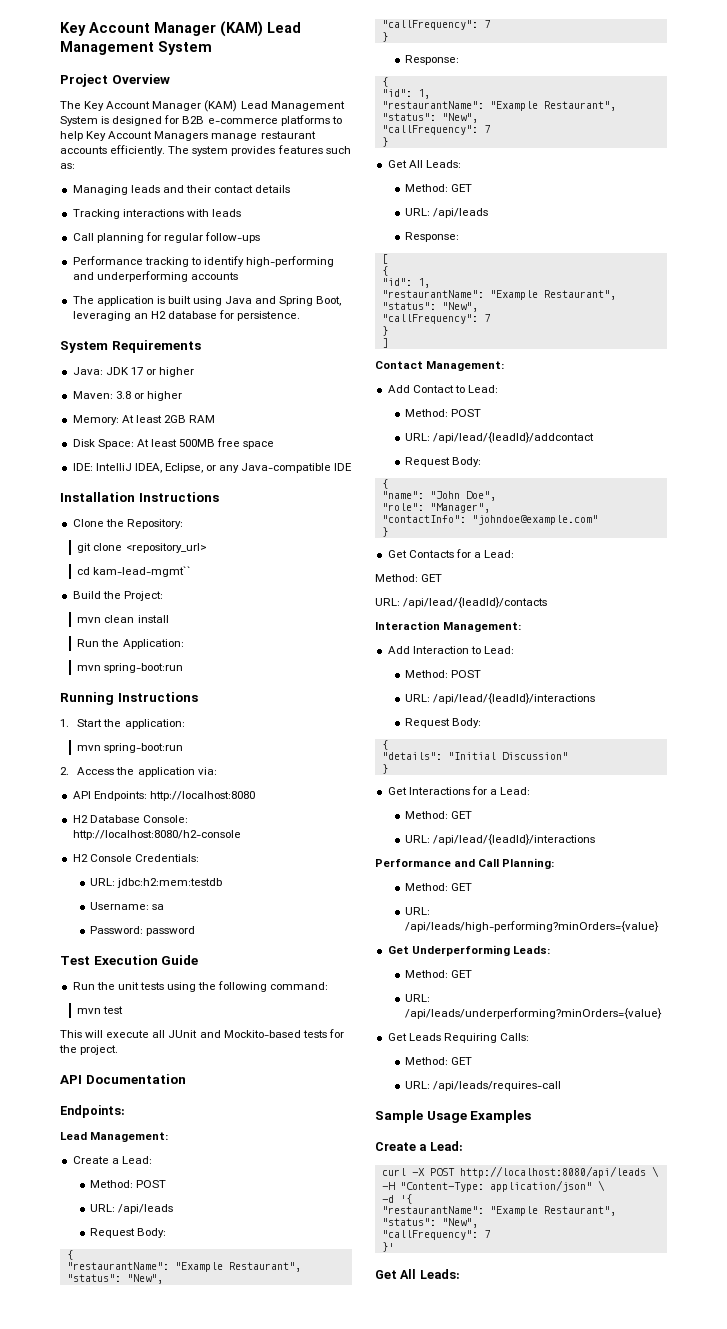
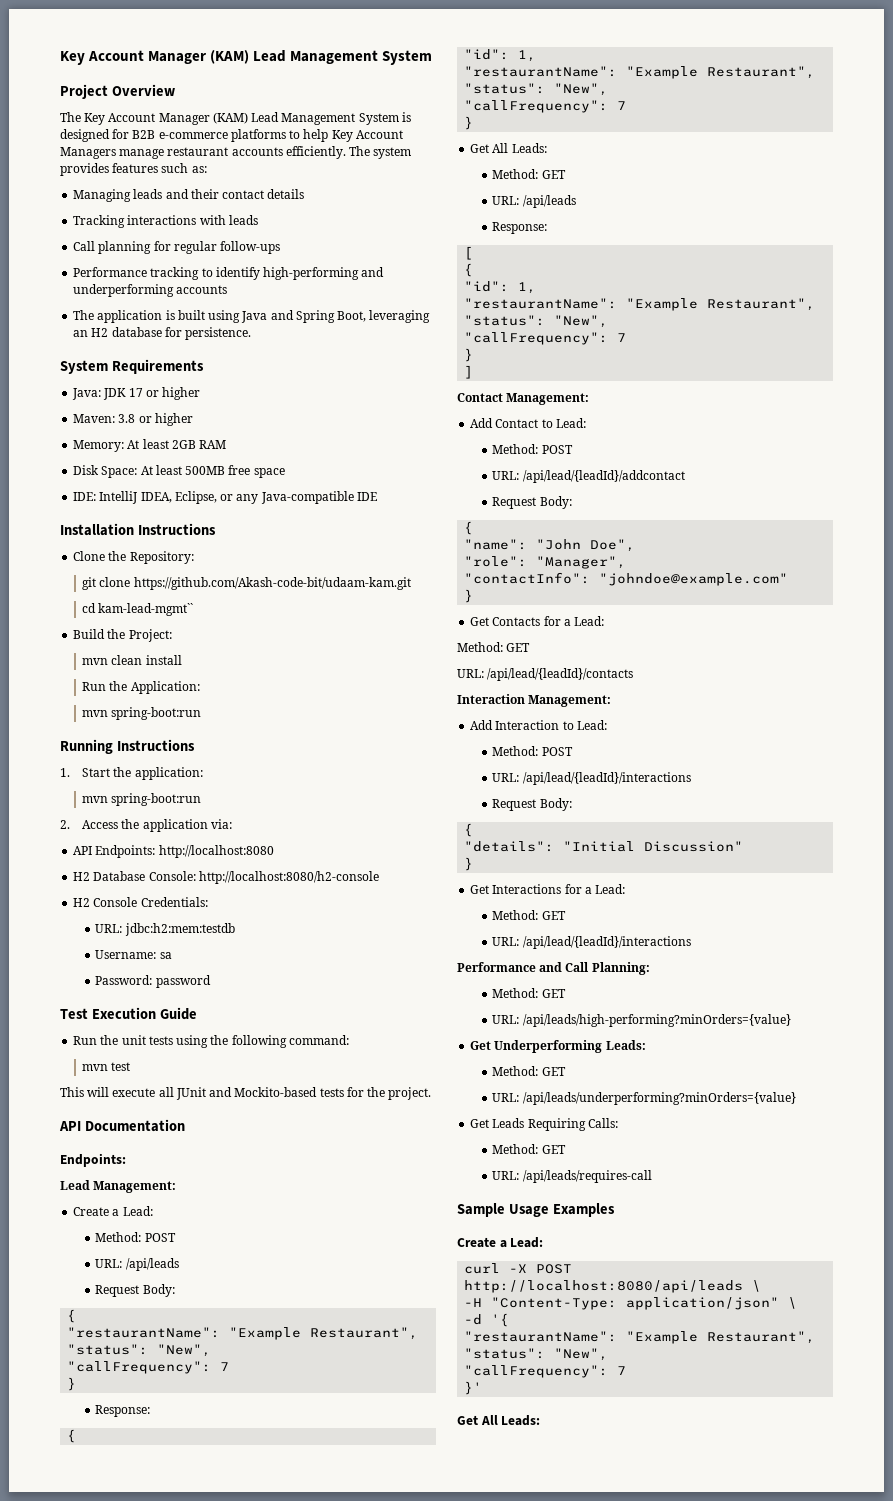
- git clone <repository_url>
+ git clone https://github.com/Akash-code-bit/udaam-kam.git

